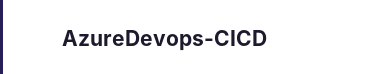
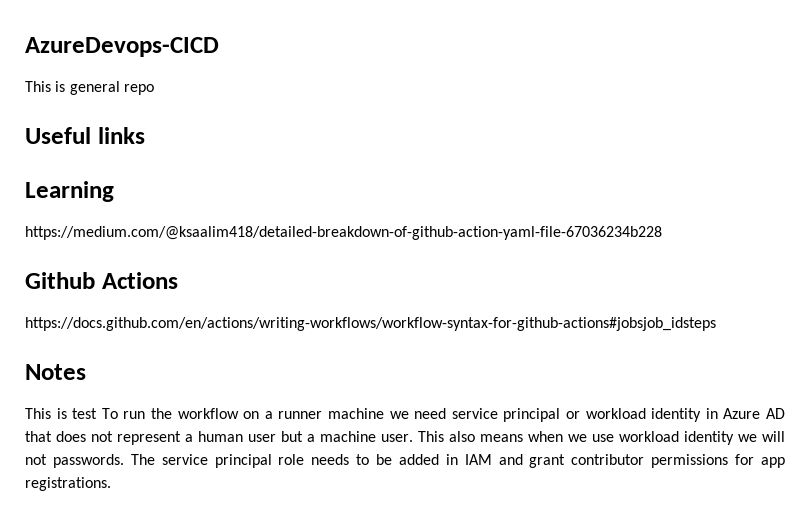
+ This is general repo
+ Useful links
+ Learning
+ https://medium.com/@ksaalim418/detailed-breakdown-of-github-action-yaml-file-67036234b228
+ Github Actions
+ https://docs.github.com/en/actions/writing-workflows/workflow-syntax-for-github-actions#jobsjob_idsteps
+ Notes
+ This is test To run the workflow on a runner machine we need service principal or workload identity in Azure AD that does not represent a human user but a machine user. This also means when we use workload identity we will not passwords. The service principal role needs to be added in IAM and grant contributor permissions for app registrations.

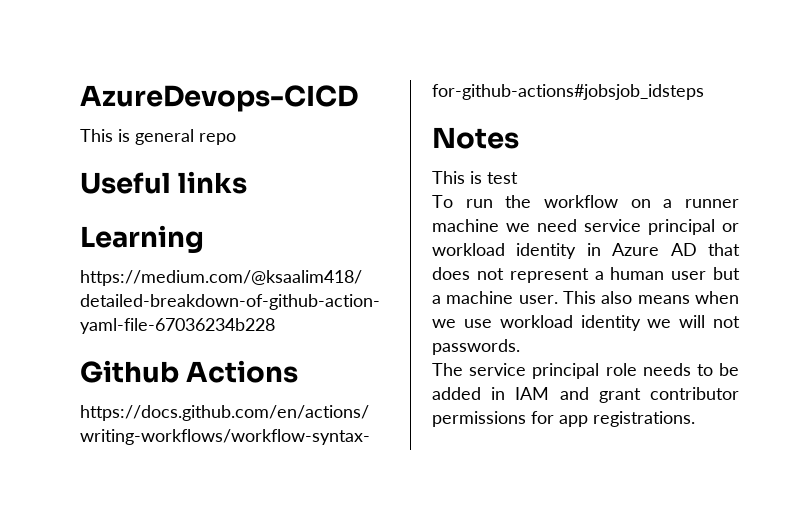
- This is test To run the workflow on a runner machine we need service principal or workload identity in Azure AD that does not represent a human user but a machine user.
+ This is test
+ To run the workflow on a runner machine we need service principal or workload identity in Azure AD that does not represent a human user but a machine user.
- This also means when we use workload identity we will not passwords. The service principal role needs to be added in IAM and grant contributor permissions for app registrations.
+ This also means when we use workload identity we will not passwords.
+ The service principal role needs to be added in IAM and grant contributor permissions for app registrations.

